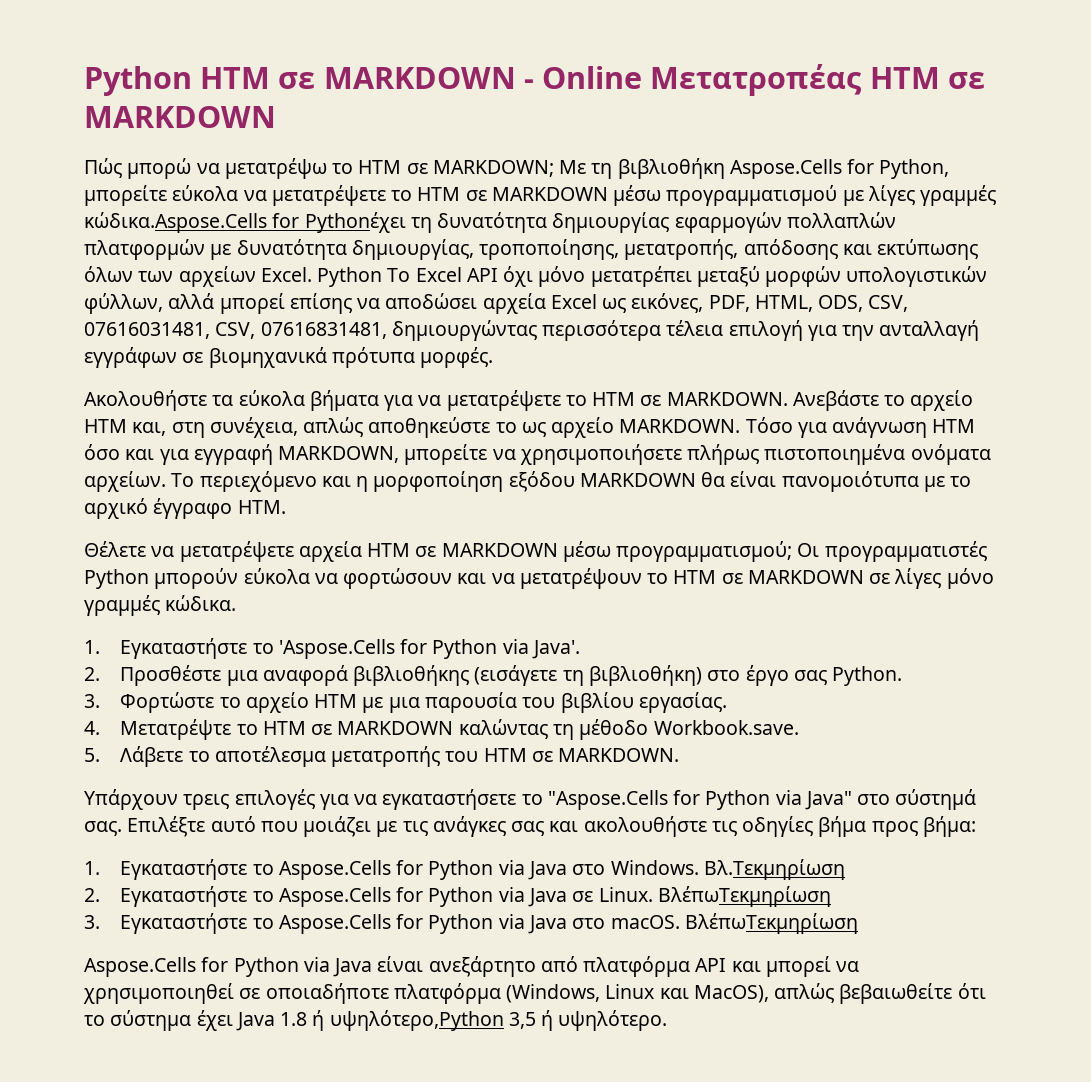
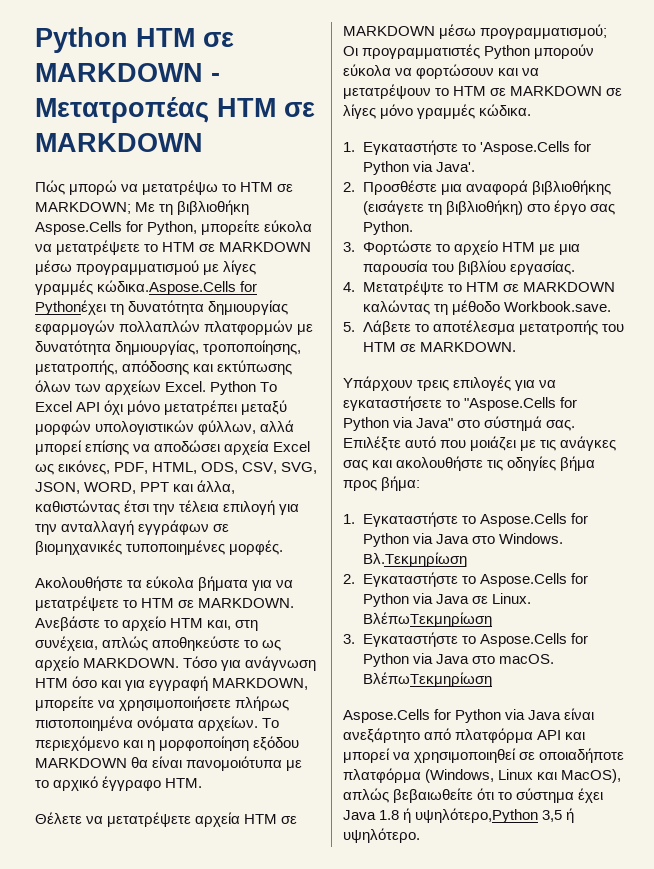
- Python HTM σε MARKDOWN - Online Μετατροπέας HTM σε MARKDOWN
+ Python HTM σε MARKDOWN - Μετατροπέας HTM σε MARKDOWN
- Python Το Excel API όχι μόνο μετατρέπει μεταξύ μορφών υπολογιστικών φύλλων, αλλά μπορεί επίσης να αποδώσει αρχεία Excel ως εικόνες, PDF, HTML, ODS, CSV, 07616031481, CSV, 07616831481, δημιουργώντας περισσότερα τέλεια επιλογή για την ανταλλαγή εγγράφων σε βιομηχανικά πρότυπα μορφές.
+ Python Το Excel API όχι μόνο μετατρέπει μεταξύ μορφών υπολογιστικών φύλλων, αλλά μπορεί επίσης να αποδώσει αρχεία Excel ως εικόνες, PDF, HTML, ODS, CSV, SVG, JSON, WORD, PPT και άλλα, καθιστώντας έτσι την τέλεια επιλογή για την ανταλλαγή εγγράφων σε βιομηχανικές τυποποιημένες μορφές.

